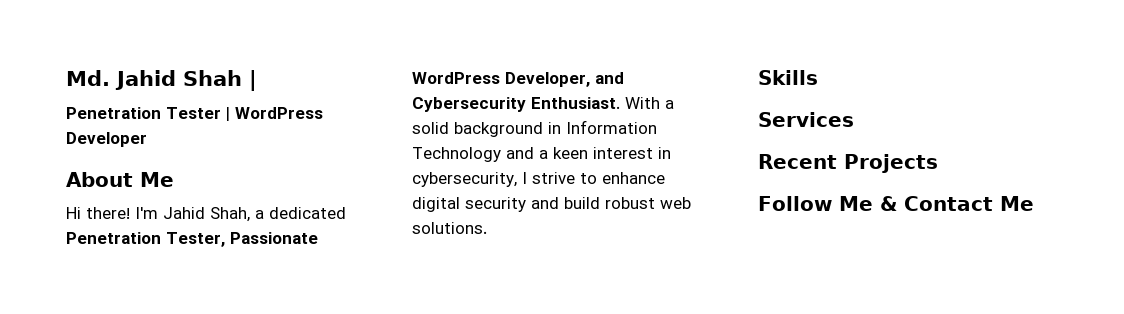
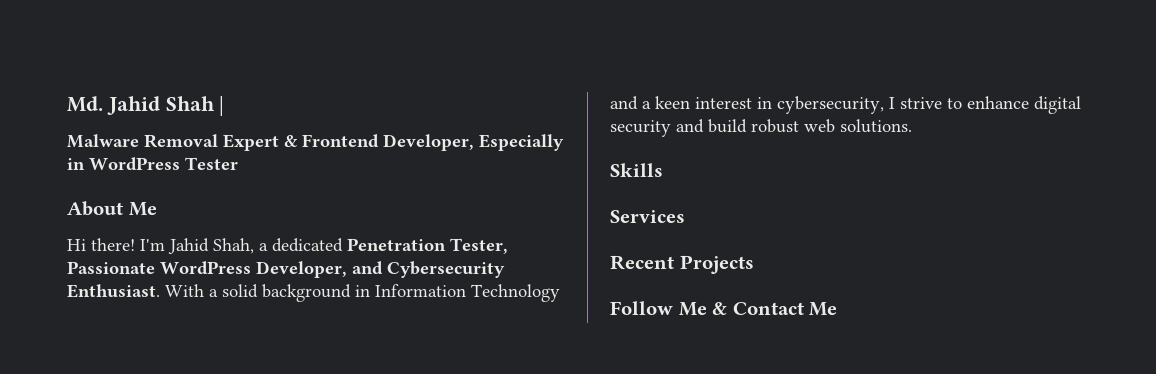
- Penetration Tester | WordPress Developer
+ Malware Removal Expert & Frontend Developer, Especially in WordPress Tester

